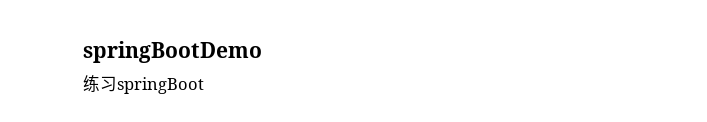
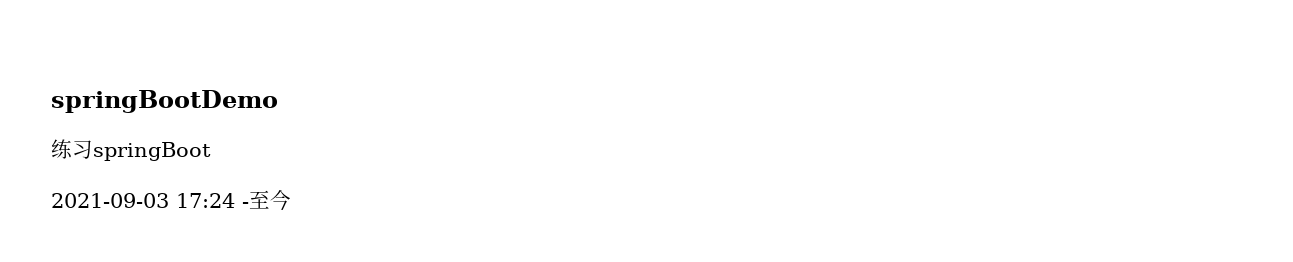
+ 2021-09-03 17:24 -至今

